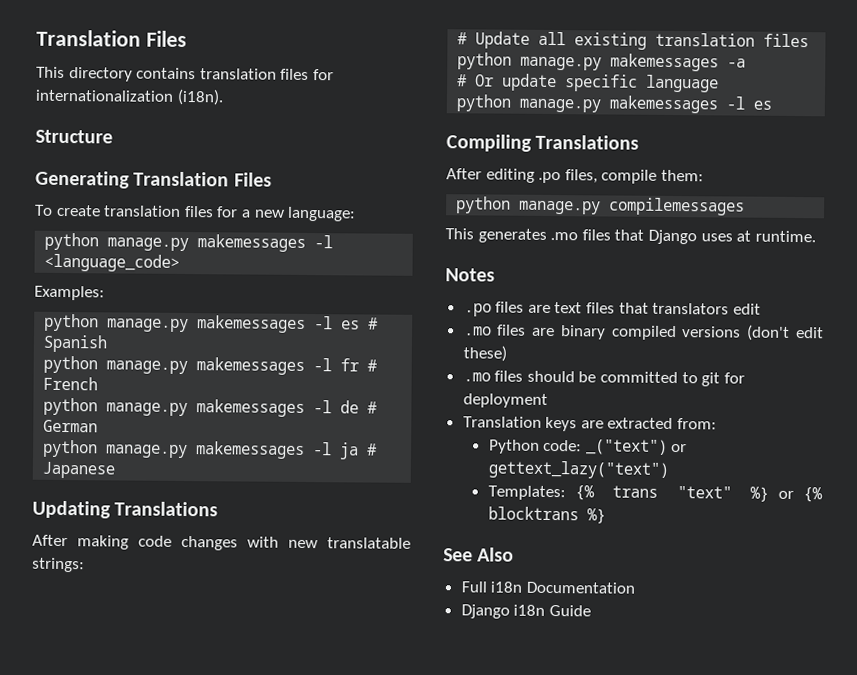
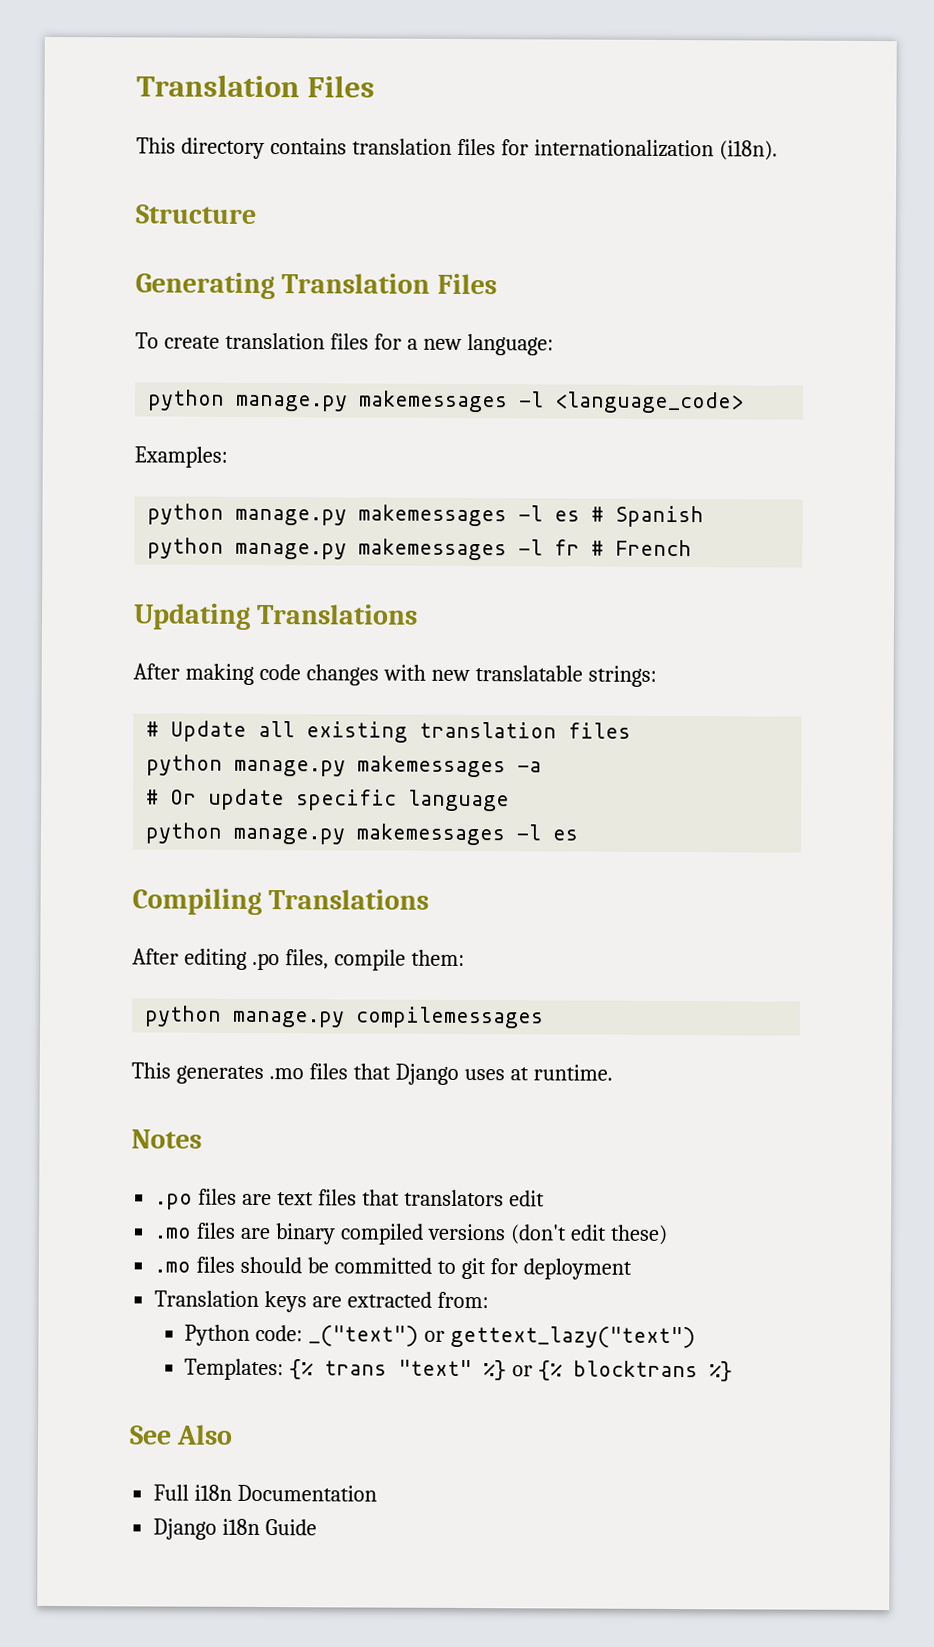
- python manage.py makemessages -l de # German
- python manage.py makemessages -l ja # Japanese

